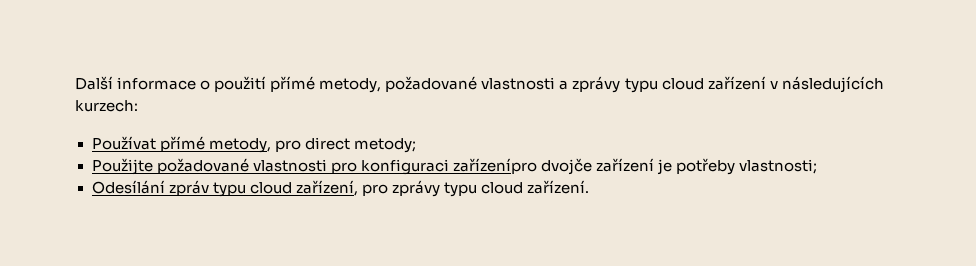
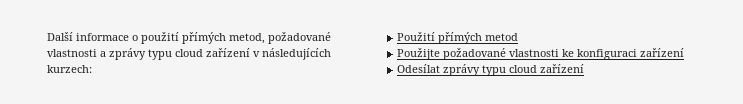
- Další informace o použití přímé metody, požadované vlastnosti a zprávy typu cloud zařízení v následujících kurzech:
+ Další informace o použití přímých metod, požadované vlastnosti a zprávy typu cloud zařízení v následujících kurzech:
- Používat přímé metody, pro direct metody;
- Použijte požadované vlastnosti pro konfiguraci zařízenípro dvojče zařízení je potřeby vlastnosti;
- Odesílání zpráv typu cloud zařízení, pro zprávy typu cloud zařízení.
+ Použití přímých metod
+ Použijte požadované vlastnosti ke konfiguraci zařízení
+ Odesílat zprávy typu cloud zařízení

